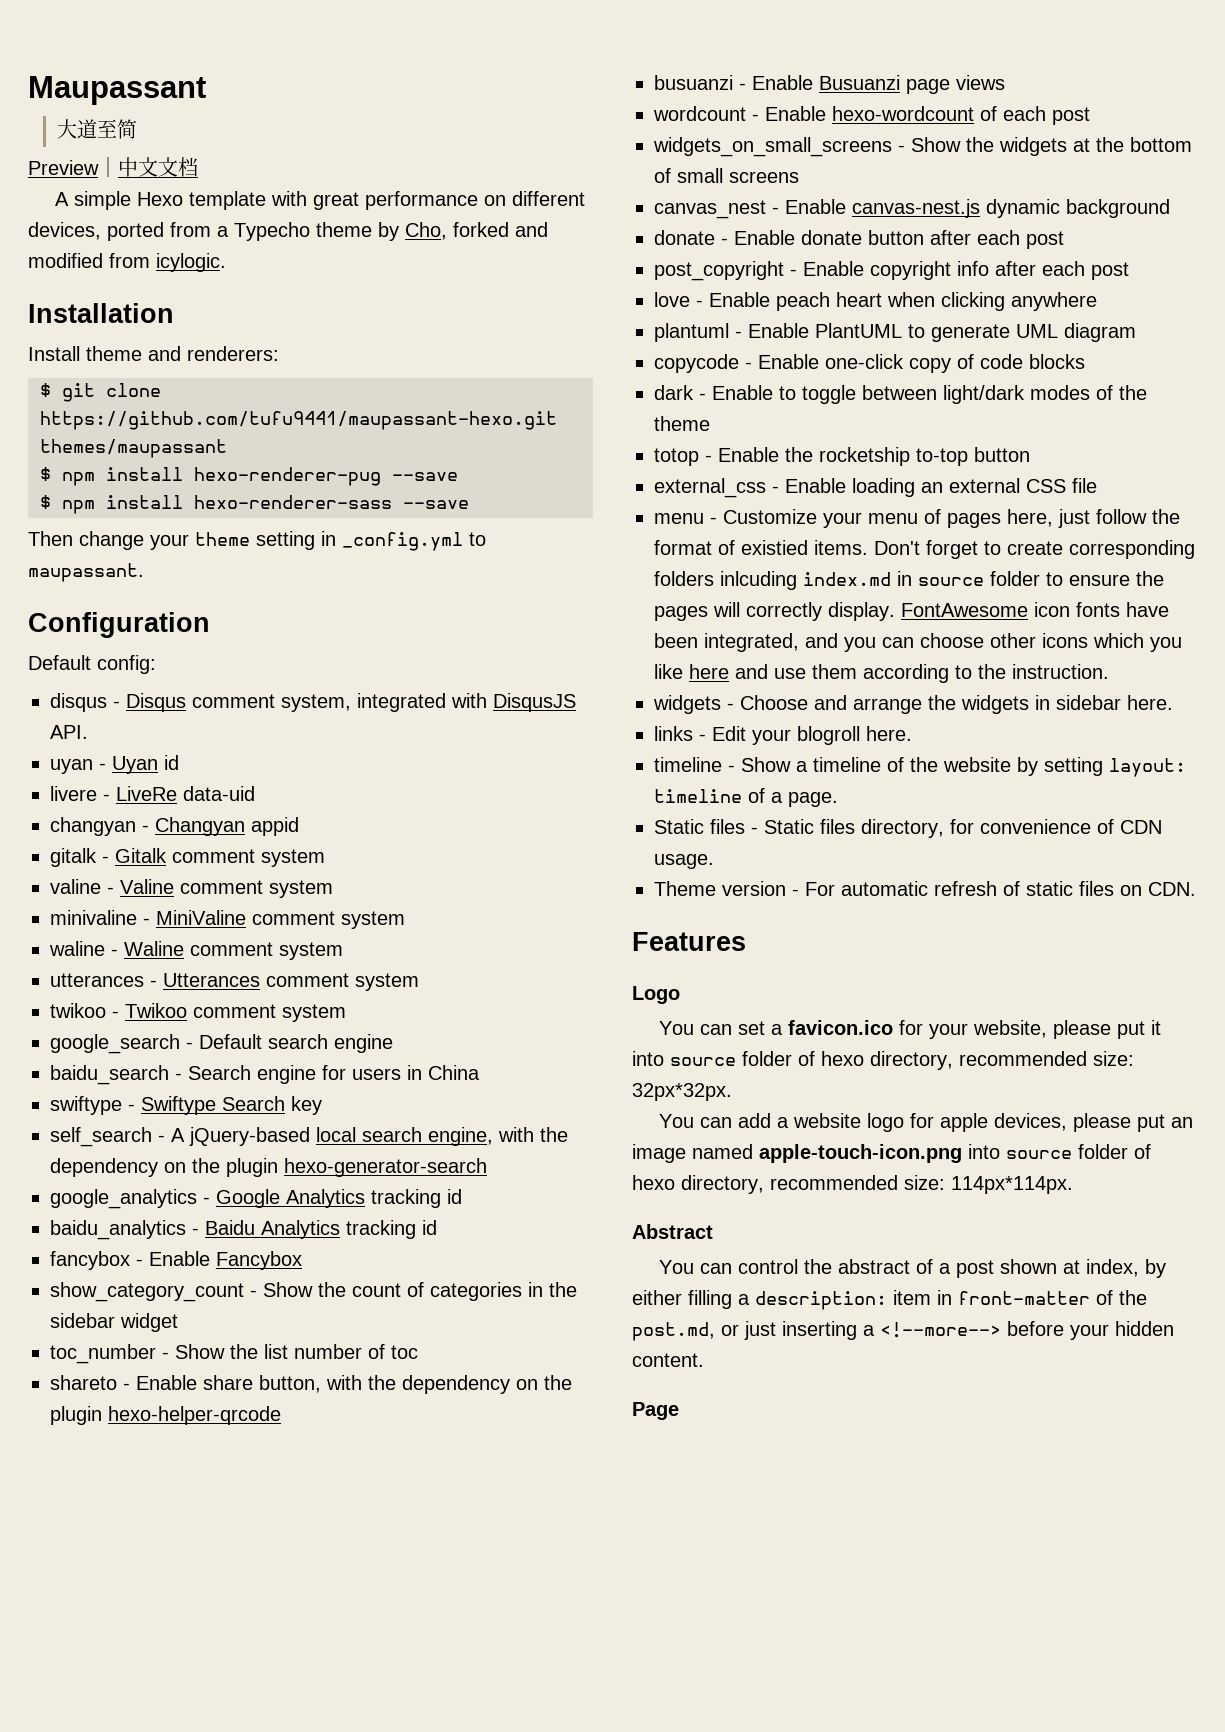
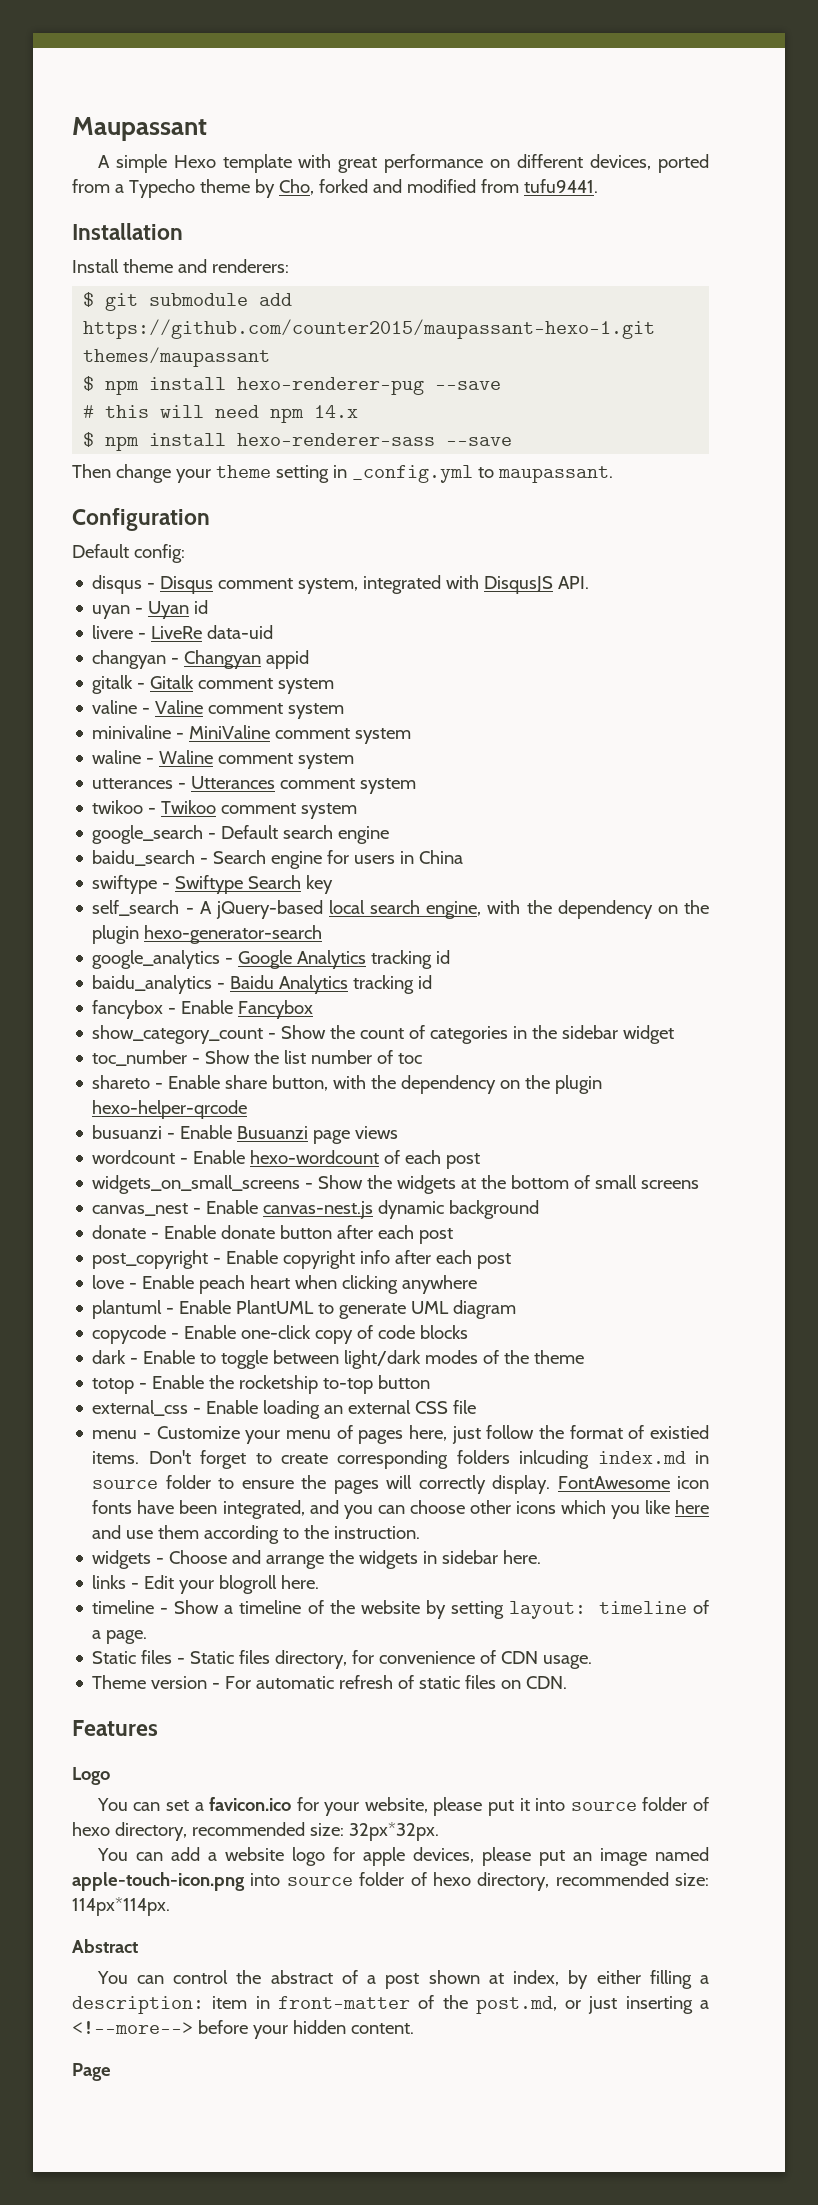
- 大道至简
- Preview｜中文文档
- A simple Hexo template with great performance on different devices, ported from a Typecho theme by Cho, forked and modified from icylogic.
+ A simple Hexo template with great performance on different devices, ported from a Typecho theme by Cho, forked and modified from tufu9441.
- $ git clone https://github.com/tufu9441/maupassant-hexo.git themes/maupassant
+ $ git submodule add https://github.com/counter2015/maupassant-hexo-1.git themes/maupassant
+ # this will need npm 14.x

